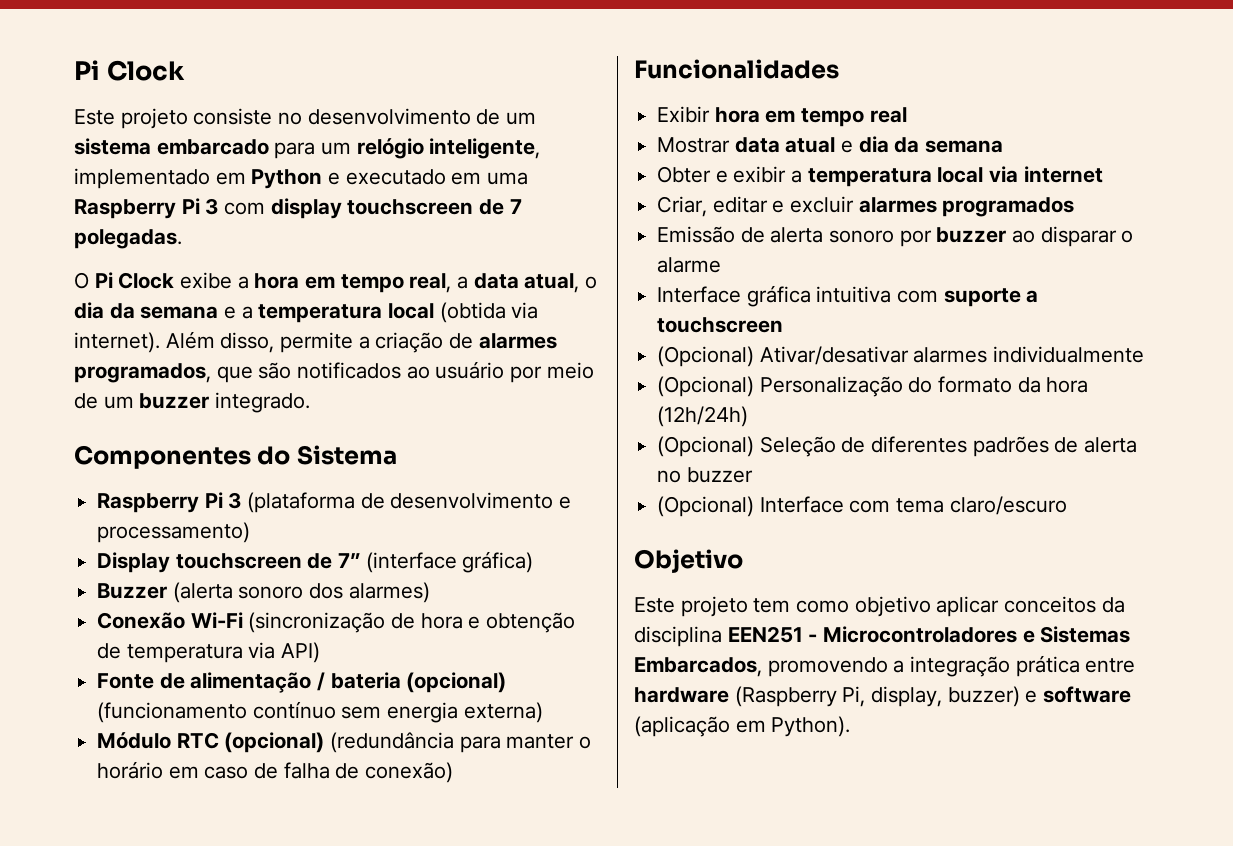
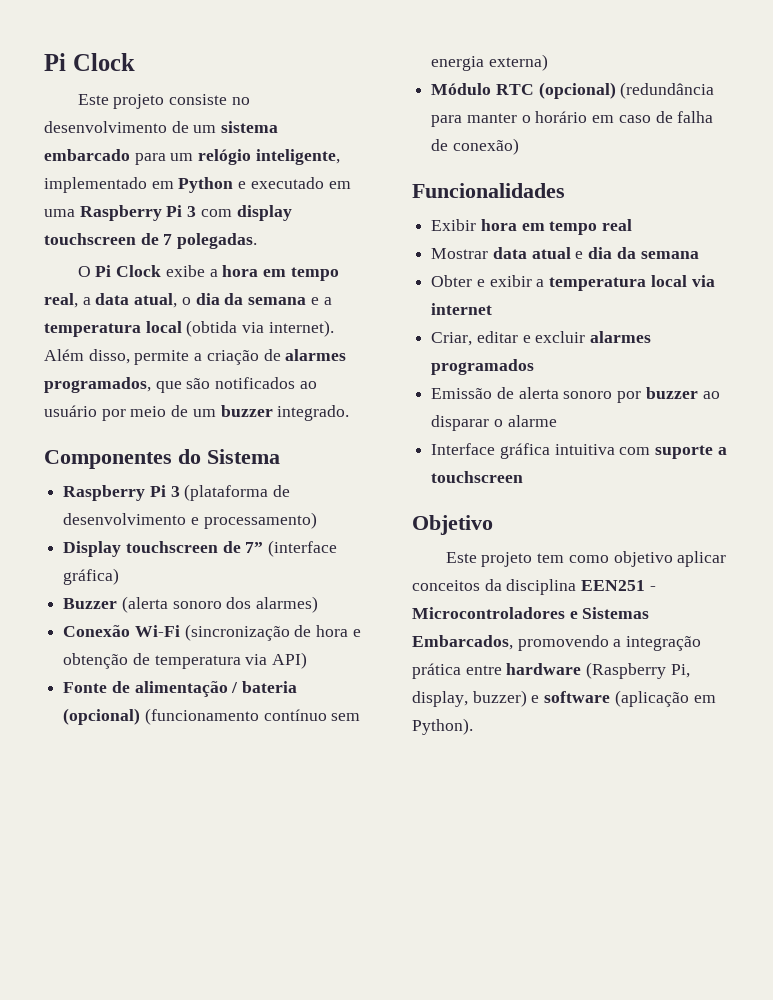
- (Opcional) Ativar/desativar alarmes individualmente
- (Opcional) Personalização do formato da hora (12h/24h)
- (Opcional) Seleção de diferentes padrões de alerta no buzzer
- (Opcional) Interface com tema claro/escuro

